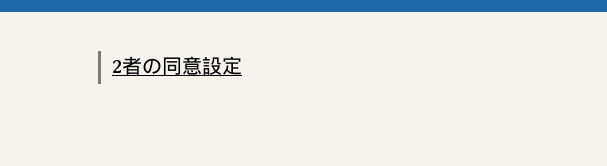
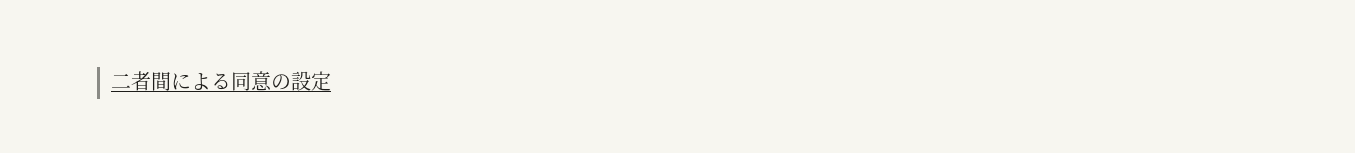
- 2者の同意設定
+ 二者間による同意の設定

